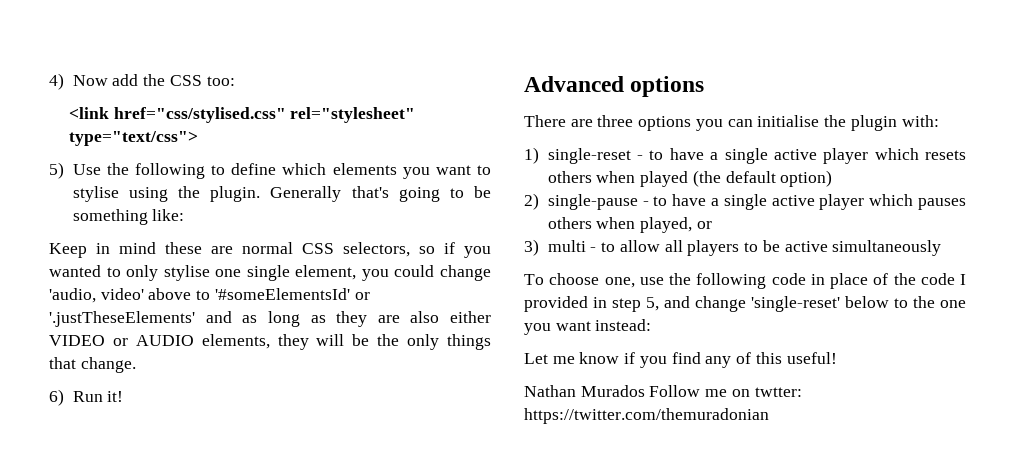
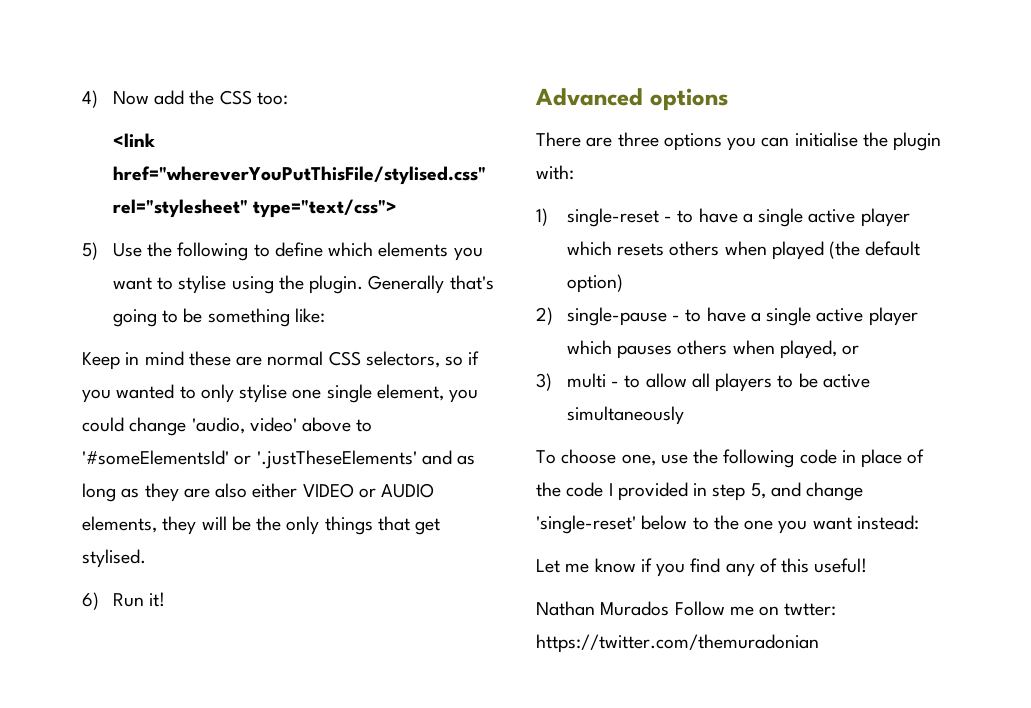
- <link href="css/stylised.css" rel="stylesheet" type="text/css">
+ <link href="whereverYouPutThisFile/stylised.css" rel="stylesheet" type="text/css">
- Keep in mind these are normal CSS selectors, so if you wanted to only stylise one single element, you could change 'audio, video' above to '#someElementsId' or '.justTheseElements' and as long as they are also either VIDEO or AUDIO elements, they will be the only things that change.
+ Keep in mind these are normal CSS selectors, so if you wanted to only stylise one single element, you could change 'audio, video' above to '#someElementsId' or '.justTheseElements' and as long as they are also either VIDEO or AUDIO elements, they will be the only things that get stylised.

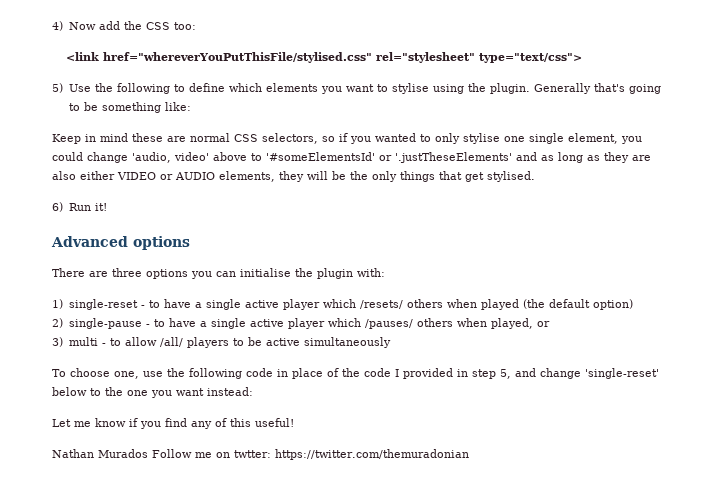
- 1) single-reset - to have a single active player which resets others when played (the default option)
+ 1) single-reset - to have a single active player which /resets/ others when played (the default option)
- 2) single-pause - to have a single active player which pauses others when played, or
+ 2) single-pause - to have a single active player which /pauses/ others when played, or
- 3) multi - to allow all players to be active simultaneously
+ 3) multi - to allow /all/ players to be active simultaneously

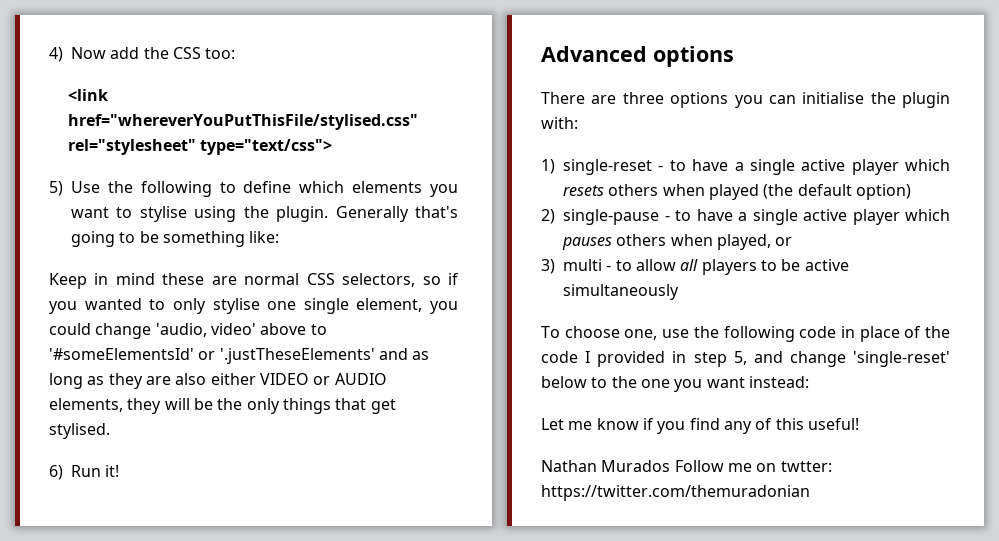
- 1) single-reset - to have a single active player which /resets/ others when played (the default option)
+ 1) single-reset - to have a single active player which resets others when played (the default option)
- 2) single-pause - to have a single active player which /pauses/ others when played, or
+ 2) single-pause - to have a single active player which pauses others when played, or
- 3) multi - to allow /all/ players to be active simultaneously
+ 3) multi - to allow all players to be active simultaneously

